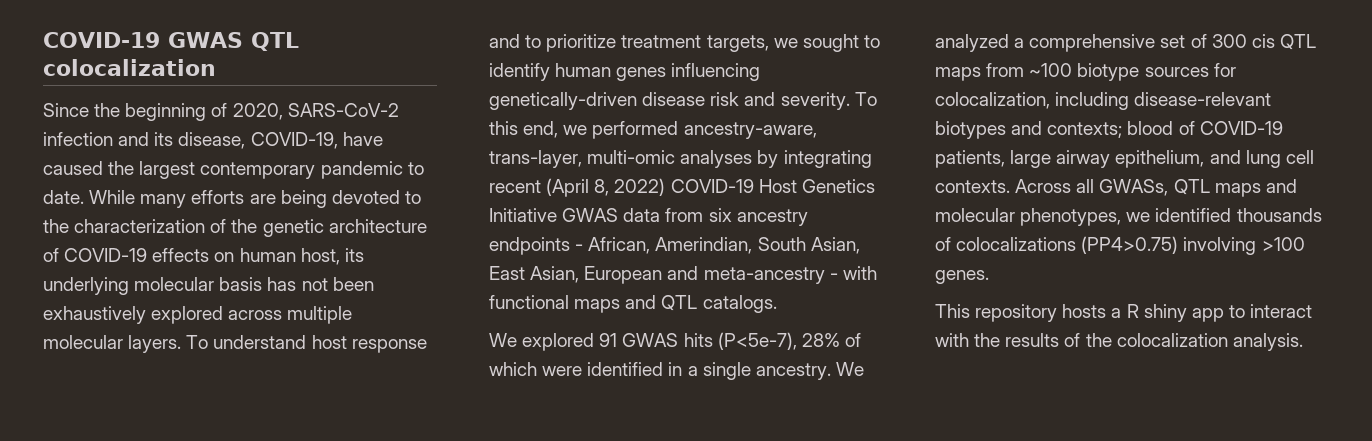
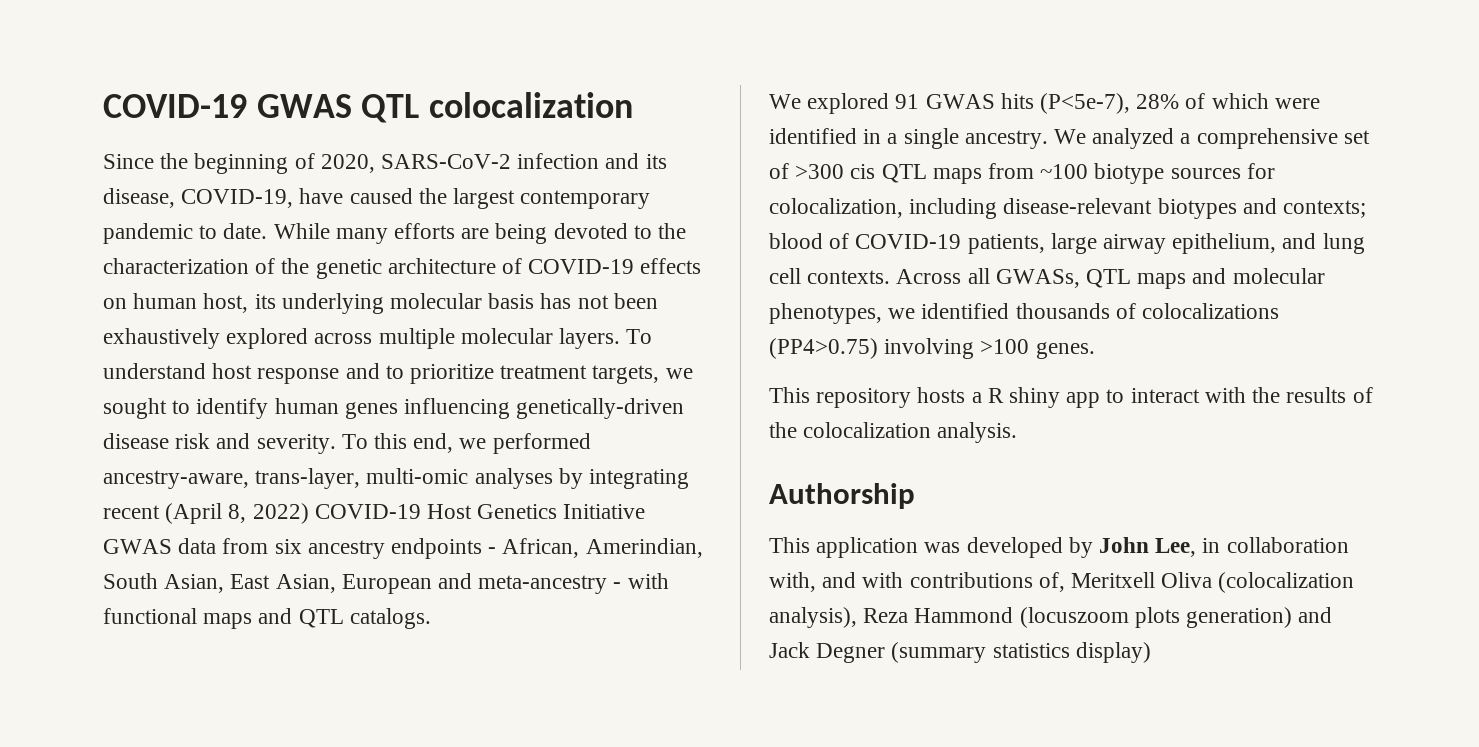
- We analyzed a comprehensive set of 300 cis QTL maps from ~100 biotype sources for colocalization, including disease-relevant biotypes and contexts; blood of COVID-19 patients, large airway epithelium, and lung cell contexts.
+ We analyzed a comprehensive set of >300 cis QTL maps from ~100 biotype sources for colocalization, including disease-relevant biotypes and contexts; blood of COVID-19 patients, large airway epithelium, and lung cell contexts.
+ Authorship
+ This application was developed by John Lee, in collaboration with, and with contributions of, Meritxell Oliva (colocalization analysis), Reza Hammond (locuszoom plots generation) and Jack Degner (summary statistics display)

